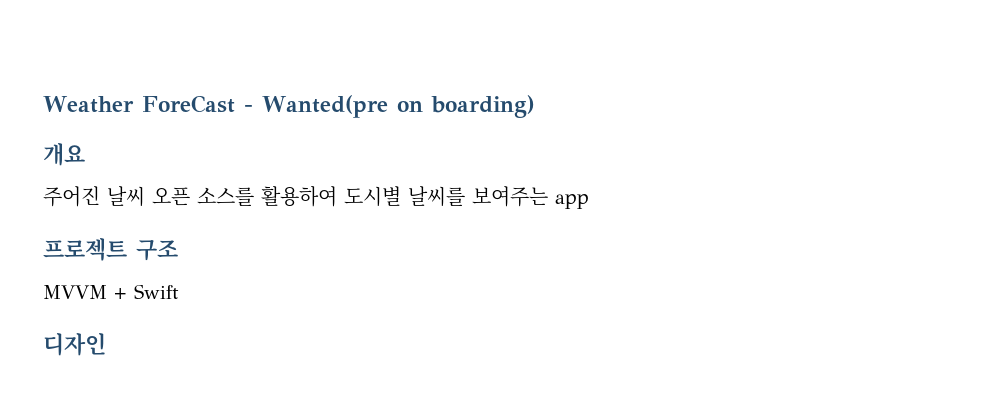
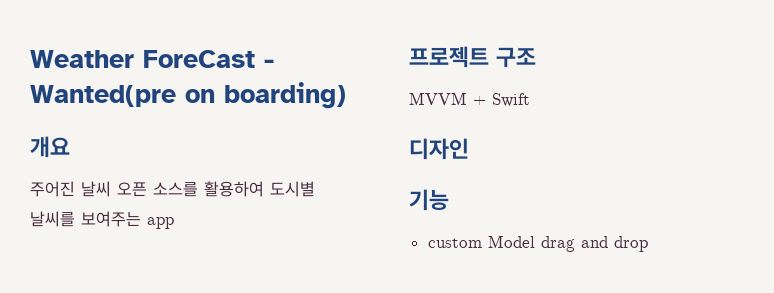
+ 기능
+ custom Model drag and drop

